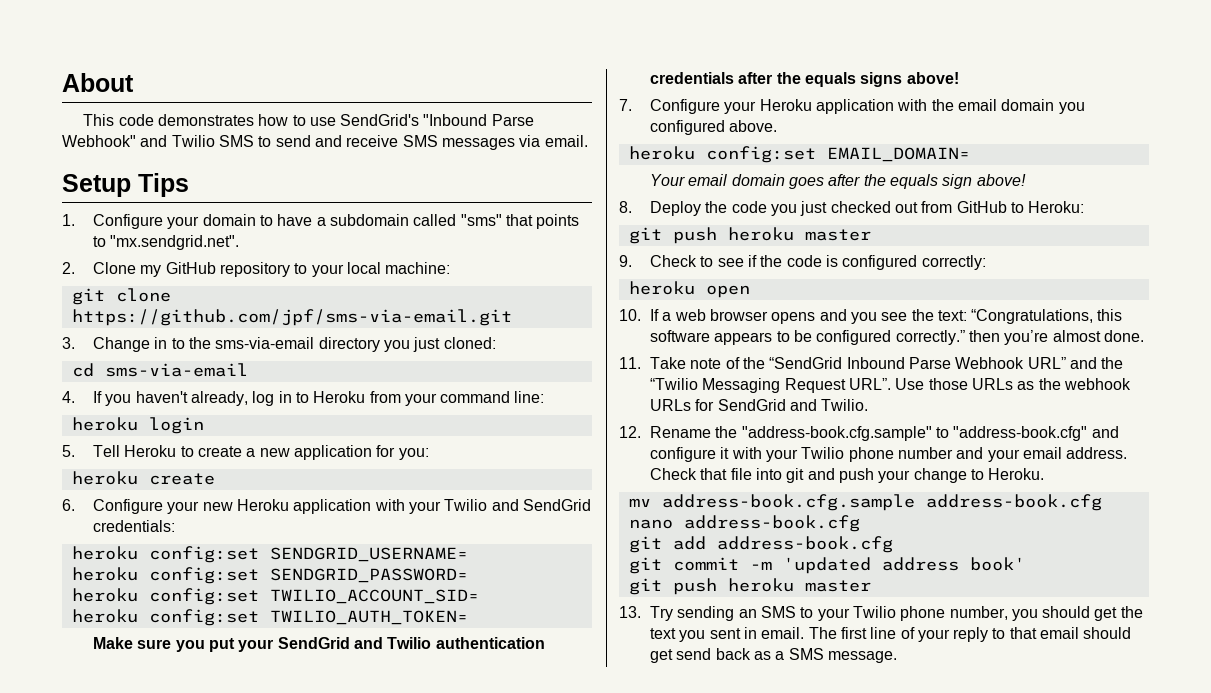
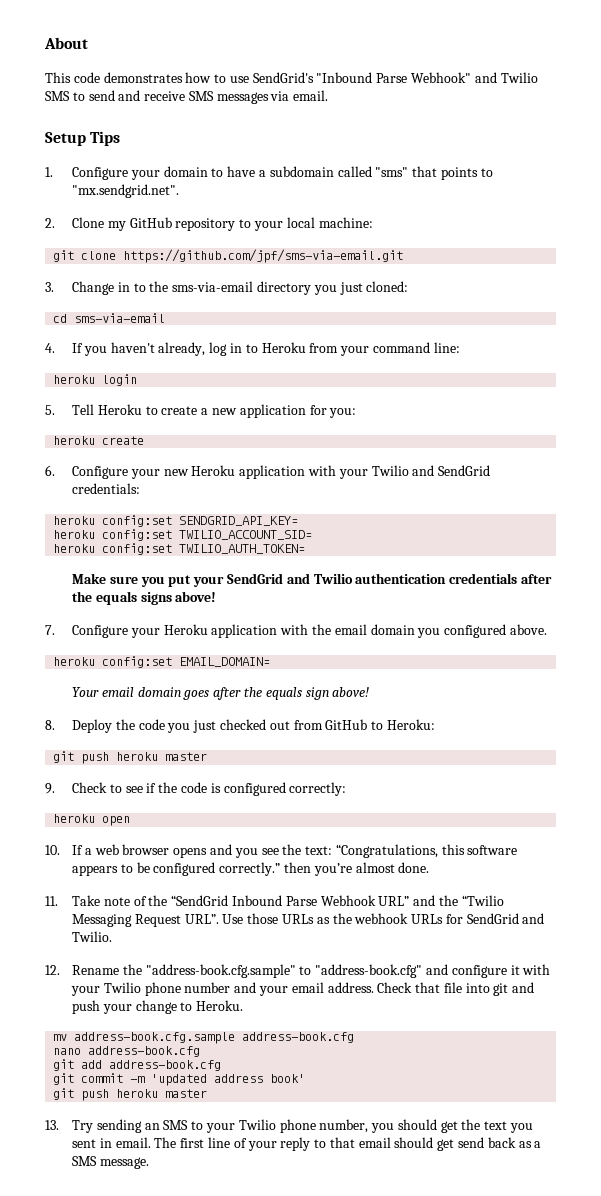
- heroku config:set SENDGRID_USERNAME=
- heroku config:set SENDGRID_PASSWORD=
+ heroku config:set SENDGRID_API_KEY=

